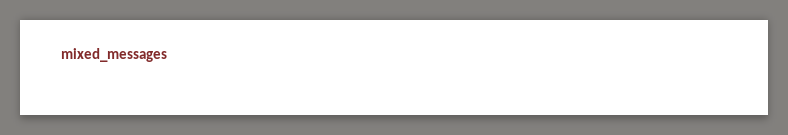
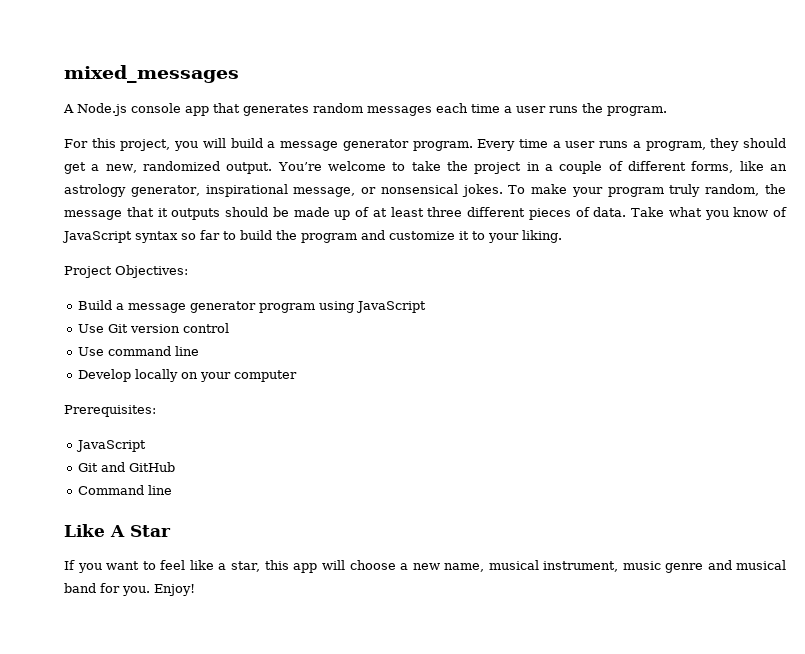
+ A Node.js console app that generates random messages each time a user runs the program.
+ For this project, you will build a message generator program. Every time a user runs a program, they should get a new, randomized output. You’re welcome to take the project in a couple of different forms, like an astrology generator, inspirational message, or nonsensical jokes. To make your program truly random, the message that it outputs should be made up of at least three different pieces of data. Take what you know of JavaScript syntax so far to build the program and customize it to your liking.
+ Project Objectives:
+ Build a message generator program using JavaScript
+ Use Git version control
+ Use command line
+ Develop locally on your computer
+ Prerequisites:
+ JavaScript
+ Git and GitHub
+ Command line
+ Like A Star
+ If you want to feel like a star, this app will choose a new name, musical instrument, music genre and musical band for you. Enjoy!

